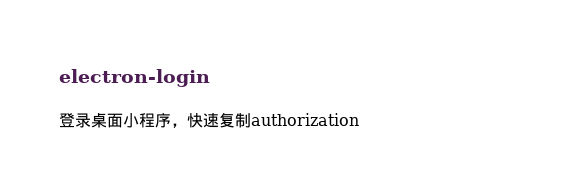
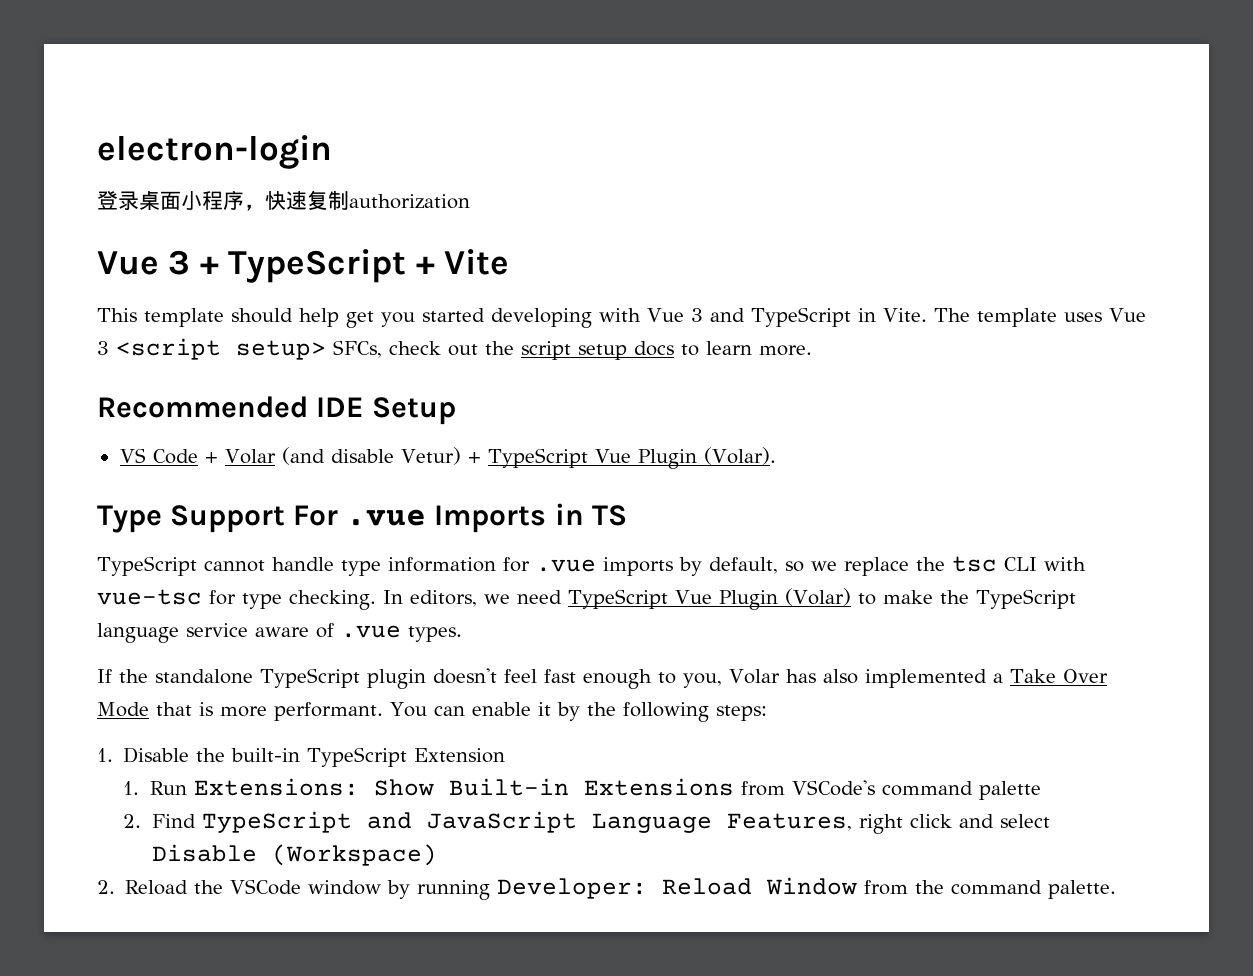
+ Vue 3 + TypeScript + Vite
+ This template should help get you started developing with Vue 3 and TypeScript in Vite. The template uses Vue 3 <script setup> SFCs, check out the script setup docs to learn more.
+ Recommended IDE Setup
+ VS Code + Volar (and disable Vetur) + TypeScript Vue Plugin (Volar).
+ Type Support For .vue Imports in TS
+ TypeScript cannot handle type information for .vue imports by default, so we replace the tsc CLI with vue-tsc for type checking. In editors, we need TypeScript Vue Plugin (Volar) to make the TypeScript language service aware of .vue types.
+ If the standalone TypeScript plugin doesn't feel fast enough to you, Volar has also implemented a Take Over Mode that is more performant. You can enable it by the following steps:
+ 1. Disable the built-in TypeScript Extension
+ 1. Run Extensions: Show Built-in Extensions from VSCode's command palette
+ 2. Find TypeScript and JavaScript Language Features, right click and select Disable (Workspace)
+ 2. Reload the VSCode window by running Developer: Reload Window from the command palette.

